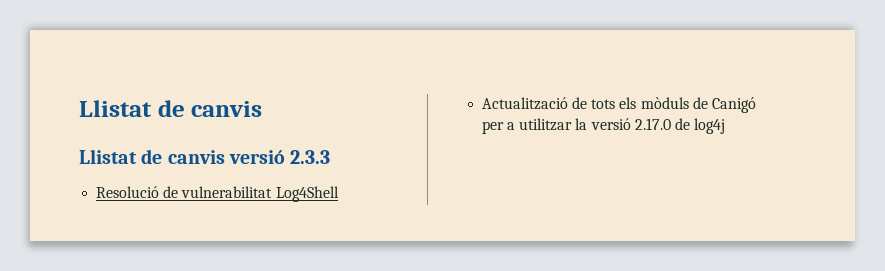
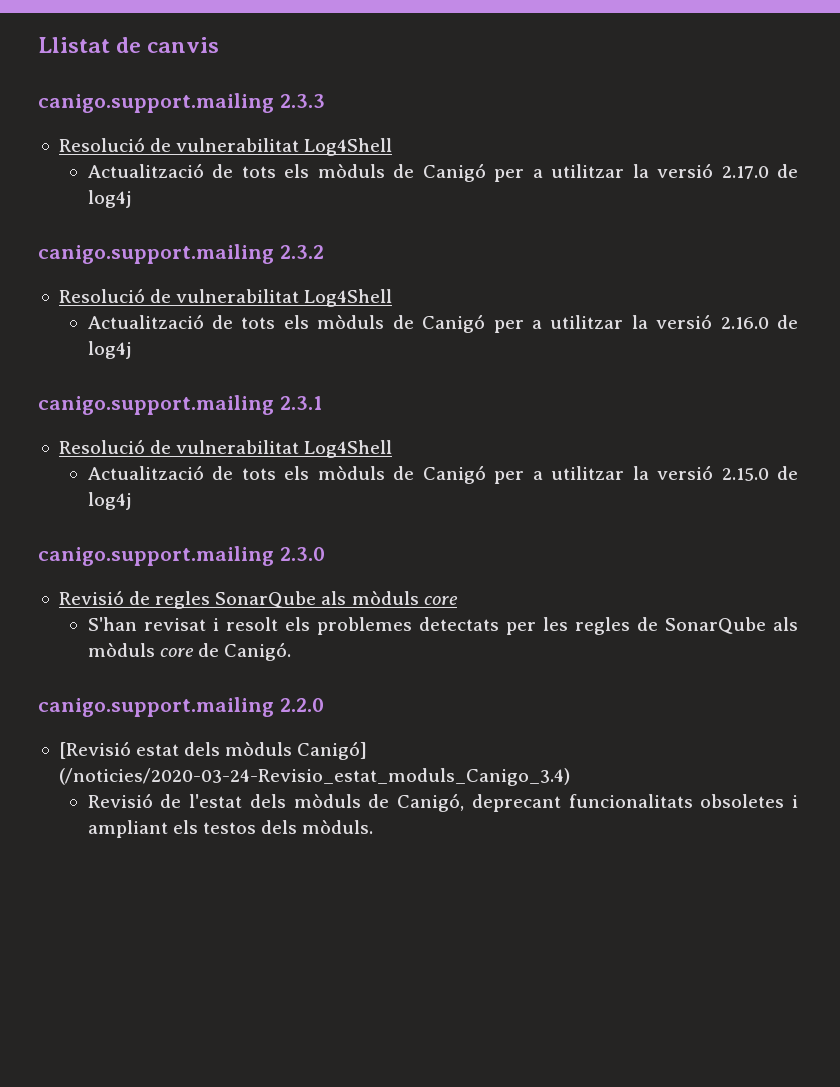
- Llistat de canvis versió 2.3.3
+ canigo.support.mailing 2.3.3
+ canigo.support.mailing 2.3.2
+ Resolució de vulnerabilitat Log4Shell
+ Actualització de tots els mòduls de Canigó per a utilitzar la versió 2.16.0 de log4j
+ canigo.support.mailing 2.3.1
+ Resolució de vulnerabilitat Log4Shell
+ Actualització de tots els mòduls de Canigó per a utilitzar la versió 2.15.0 de log4j
+ canigo.support.mailing 2.3.0
+ Revisió de regles SonarQube als mòduls core
+ S'han revisat i resolt els problemes detectats per les regles de SonarQube als mòduls core de Canigó.
+ canigo.support.mailing 2.2.0
+ [Revisió estat dels mòduls Canigó] (/noticies/2020-03-24-Revisio_estat_moduls_Canigo_3.4)
+ Revisió de l'estat dels mòduls de Canigó, deprecant funcionalitats obsoletes i ampliant els testos dels mòduls.

